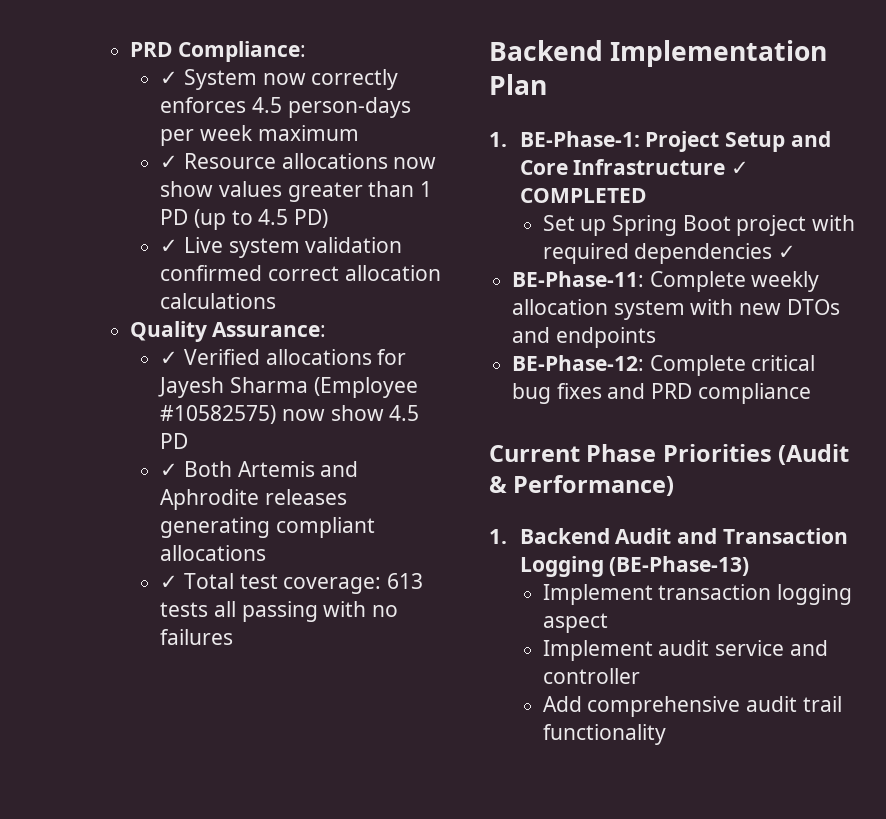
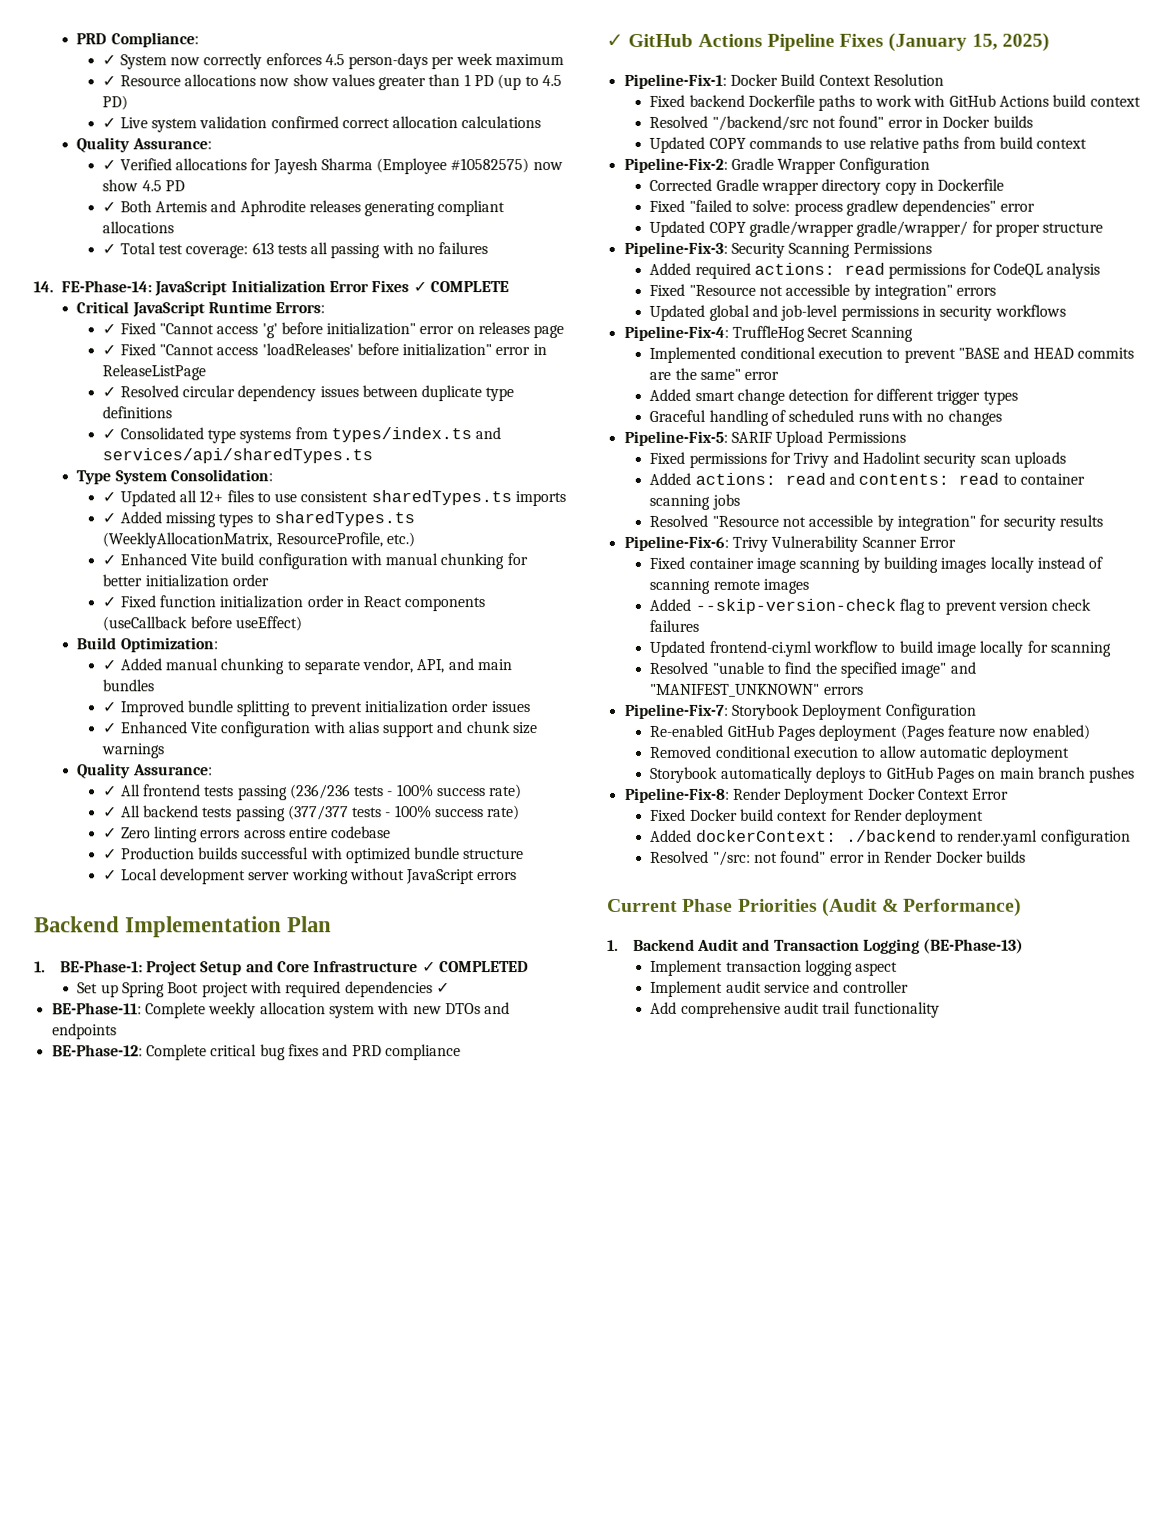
+ 14. FE-Phase-14: JavaScript Initialization Error Fixes ✓ COMPLETE
+ Critical JavaScript Runtime Errors:
+ ✓ Fixed "Cannot access 'g' before initialization" error on releases page
+ ✓ Fixed "Cannot access 'loadReleases' before initialization" error in ReleaseListPage
+ ✓ Resolved circular dependency issues between duplicate type definitions
+ ✓ Consolidated type systems from types/index.ts and services/api/sharedTypes.ts
+ Type System Consolidation:
+ ✓ Updated all 12+ files to use consistent sharedTypes.ts imports
+ ✓ Added missing types to sharedTypes.ts (WeeklyAllocationMatrix, ResourceProfile, etc.)
+ ✓ Enhanced Vite build configuration with manual chunking for better initialization order
+ ✓ Fixed function initialization order in React components (useCallback before useEffect)
+ Build Optimization:
+ ✓ Added manual chunking to separate vendor, API, and main bundles
+ ✓ Improved bundle splitting to prevent initialization order issues
+ ✓ Enhanced Vite configuration with alias support and chunk size warnings
+ Quality Assurance:
+ ✓ All frontend tests passing (236/236 tests - 100% success rate)
+ ✓ All backend tests passing (377/377 tests - 100% success rate)
+ ✓ Zero linting errors across entire codebase
+ ✓ Production builds successful with optimized bundle structure
+ ✓ Local development server working without JavaScript errors
+ ✓ GitHub Actions Pipeline Fixes (January 15, 2025)
+ Pipeline-Fix-1: Docker Build Context Resolution
+ Fixed backend Dockerfile paths to work with GitHub Actions build context
+ Resolved "/backend/src not found" error in Docker builds
+ Updated COPY commands to use relative paths from build context
+ Pipeline-Fix-2: Gradle Wrapper Configuration
+ Corrected Gradle wrapper directory copy in Dockerfile
+ Fixed "failed to solve: process gradlew dependencies" error
+ Updated COPY gradle/wrapper gradle/wrapper/ for proper structure
+ Pipeline-Fix-3: Security Scanning Permissions
+ Added required actions: read permissions for CodeQL analysis
+ Fixed "Resource not accessible by integration" errors
+ Updated global and job-level permissions in security workflows
+ Pipeline-Fix-4: TruffleHog Secret Scanning
+ Implemented conditional execution to prevent "BASE and HEAD commits are the same" error
+ Added smart change detection for different trigger types
+ Graceful handling of scheduled runs with no changes
+ Pipeline-Fix-5: SARIF Upload Permissions
+ Fixed permissions for Trivy and Hadolint security scan uploads
+ Added actions: read and contents: read to container scanning jobs
+ Resolved "Resource not accessible by integration" for security results
+ Pipeline-Fix-6: Trivy Vulnerability Scanner Error
+ Fixed container image scanning by building images locally instead of scanning remote images
+ Added --skip-version-check flag to prevent version check failures
+ Updated frontend-ci.yml workflow to build image locally for scanning
+ Resolved "unable to find the specified image" and "MANIFEST_UNKNOWN" errors
+ Pipeline-Fix-7: Storybook Deployment Configuration
+ Re-enabled GitHub Pages deployment (Pages feature now enabled)
+ Removed conditional execution to allow automatic deployment
+ Storybook automatically deploys to GitHub Pages on main branch pushes
+ Pipeline-Fix-8: Render Deployment Docker Context Error
+ Fixed Docker build context for Render deployment
+ Added dockerContext: ./backend to render.yaml configuration
+ Resolved "/src: not found" error in Render Docker builds

